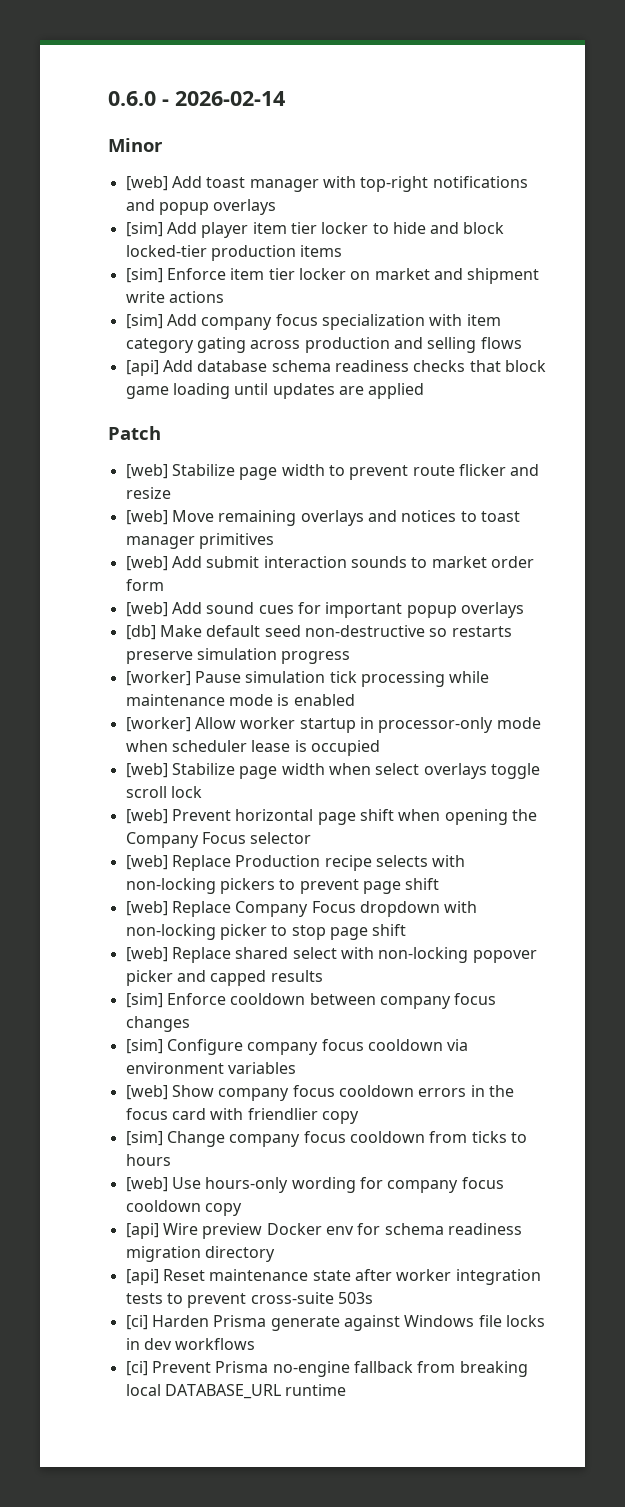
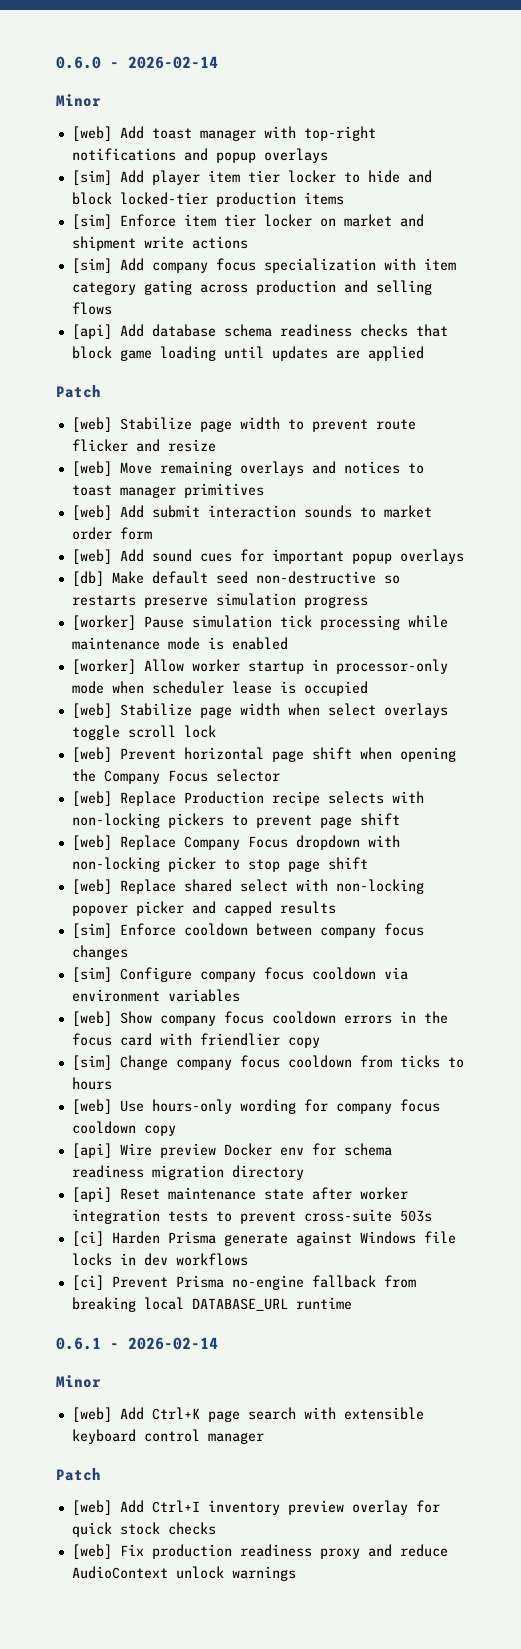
+ 0.6.1 - 2026-02-14
+ Minor
+ [web] Add Ctrl+K page search with extensible keyboard control manager
+ Patch
+ [web] Add Ctrl+I inventory preview overlay for quick stock checks
+ [web] Fix production readiness proxy and reduce AudioContext unlock warnings

